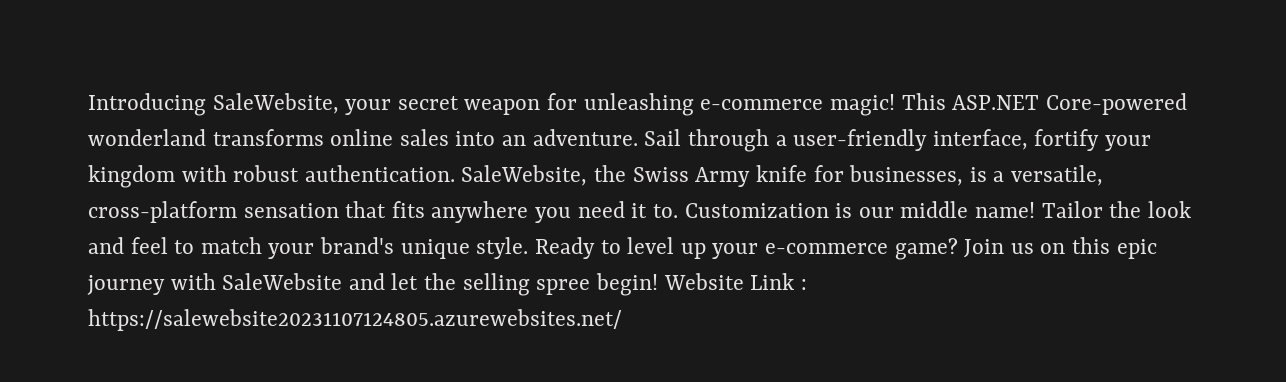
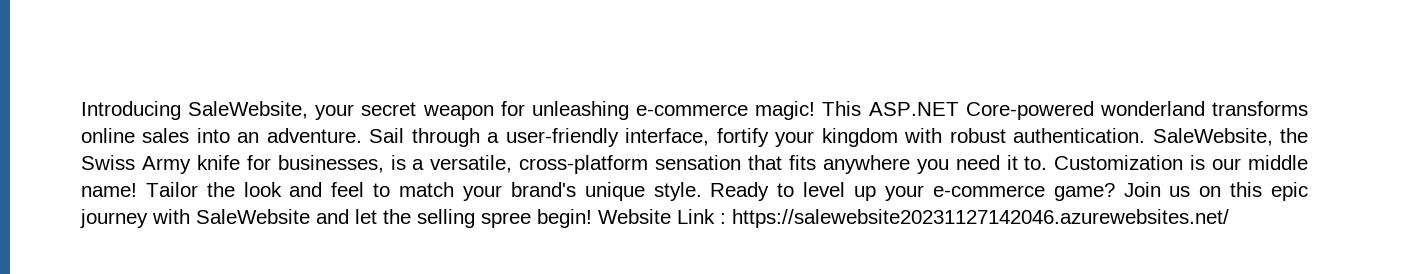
- Website Link : https://salewebsite20231107124805.azurewebsites.net/
+ Website Link : https://salewebsite20231127142046.azurewebsites.net/

